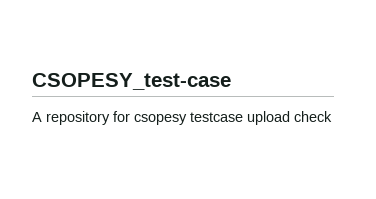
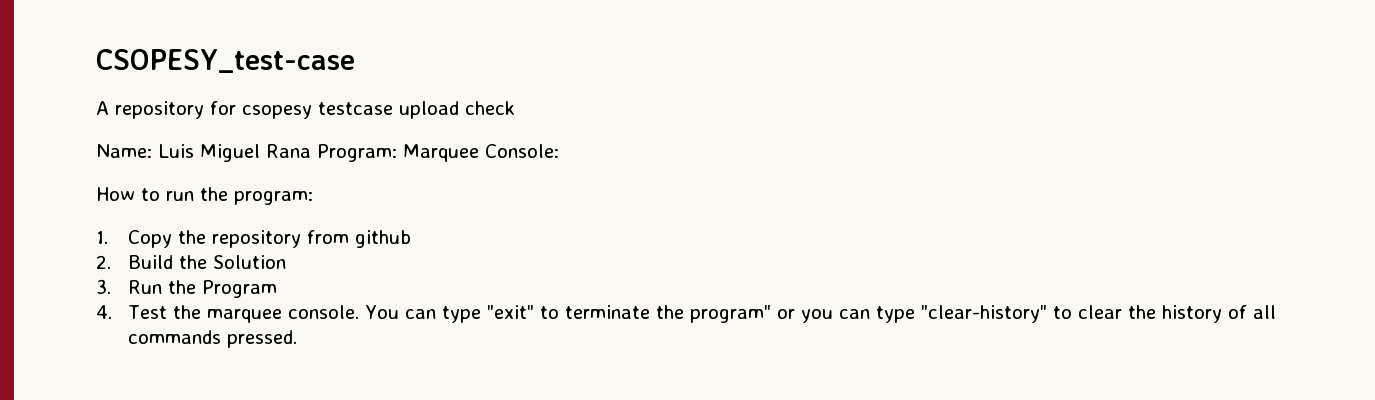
+ Name: Luis Miguel Rana Program: Marquee Console:
+ How to run the program:
+ 1. Copy the repository from github
+ 2. Build the Solution
+ 3. Run the Program
+ 4. Test the marquee console. You can type "exit" to terminate the program" or you can type "clear-history" to clear the history of all commands pressed.

